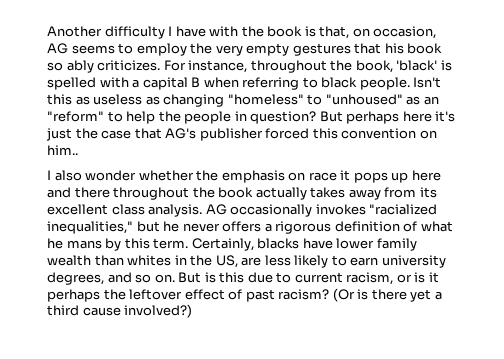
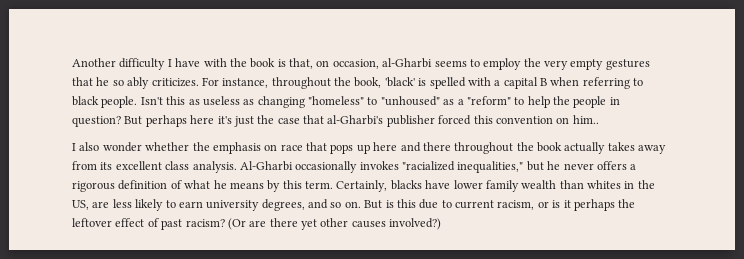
- Another difficulty I have with the book is that, on occasion, AG seems to employ the very empty gestures that his book so ably criticizes.
+ Another difficulty I have with the book is that, on occasion, al-Gharbi seems to employ the very empty gestures that he so ably criticizes.
- Isn't this as useless as changing "homeless" to "unhoused" as an "reform" to help the people in question?
+ Isn't this as useless as changing "homeless" to "unhoused" as a "reform" to help the people in question?
- But perhaps here it's just the case that AG's publisher forced this convention on him..
+ But perhaps here it's just the case that al-Gharbi's publisher forced this convention on him..
- I also wonder whether the emphasis on race it pops up here and there throughout the book actually takes away from its excellent class analysis.
+ I also wonder whether the emphasis on race that pops up here and there throughout the book actually takes away from its excellent class analysis.
- AG occasionally invokes "racialized inequalities," but he never offers a rigorous definition of what he mans by this term.
+ Al-Gharbi occasionally invokes "racialized inequalities," but he never offers a rigorous definition of what he means by this term.
- (Or is there yet a third cause involved?)
+ (Or are there yet other causes involved?)

